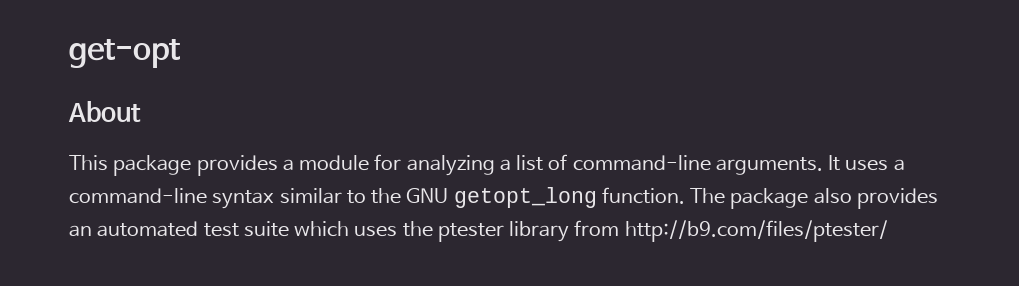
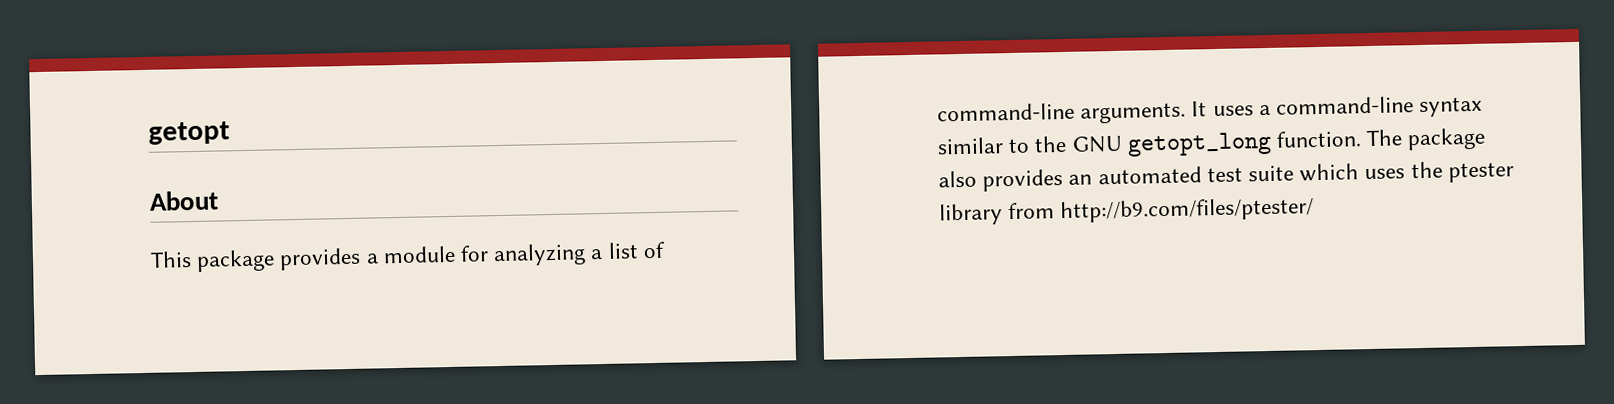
- get-opt
+ getopt

